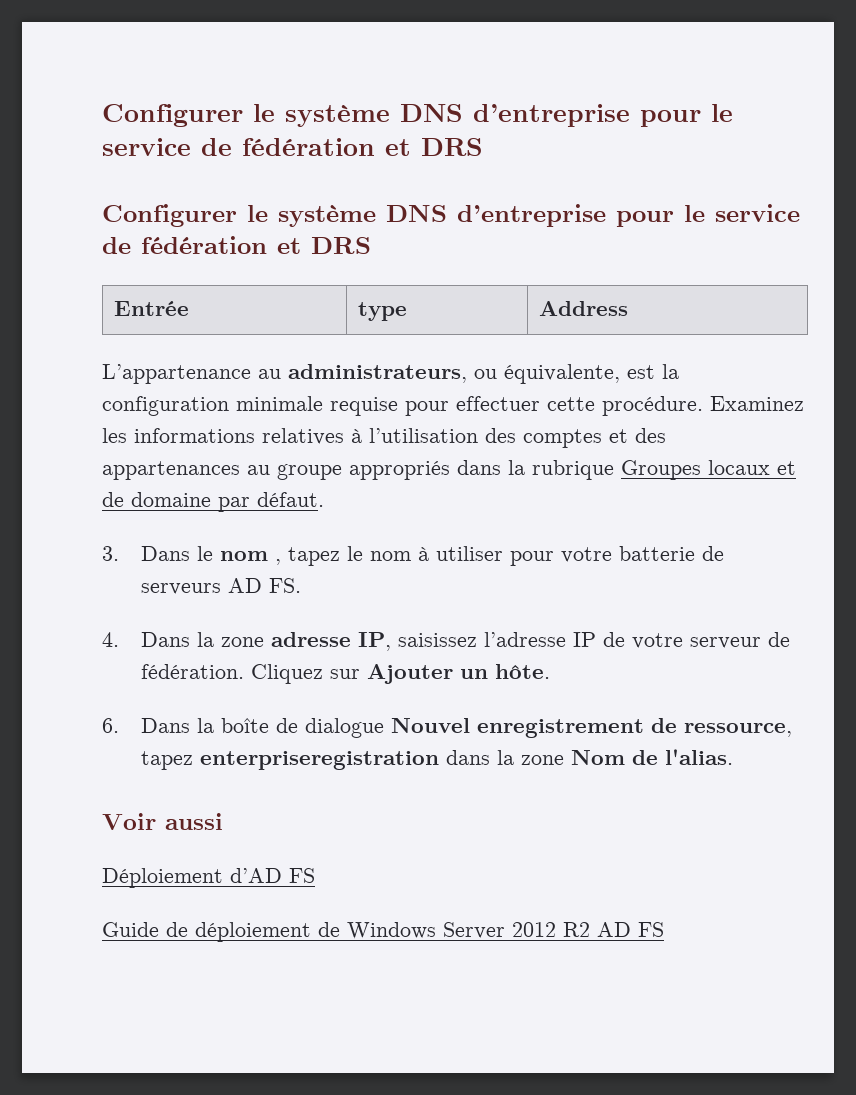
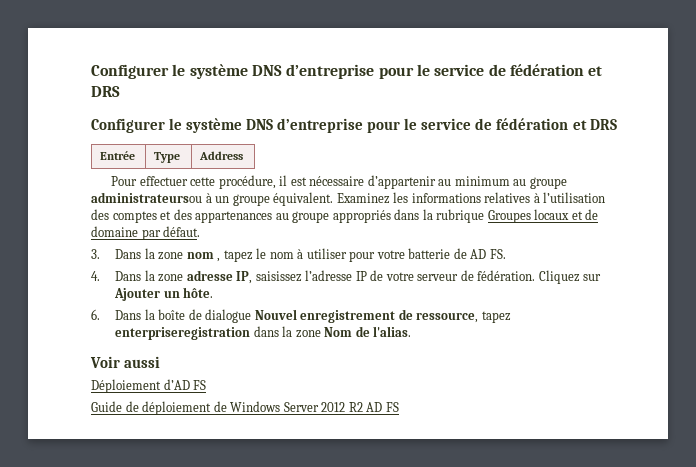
- Entrée | type | Address
+ Entrée | Type | Address
- L’appartenance au administrateurs, ou équivalente, est la configuration minimale requise pour effectuer cette procédure.
+ Pour effectuer cette procédure, il est nécessaire d’appartenir au minimum au groupe administrateursou à un groupe équivalent.
- 3. Dans le nom , tapez le nom à utiliser pour votre batterie de serveurs AD FS.
+ 3. Dans la zone nom , tapez le nom à utiliser pour votre batterie de AD FS.

